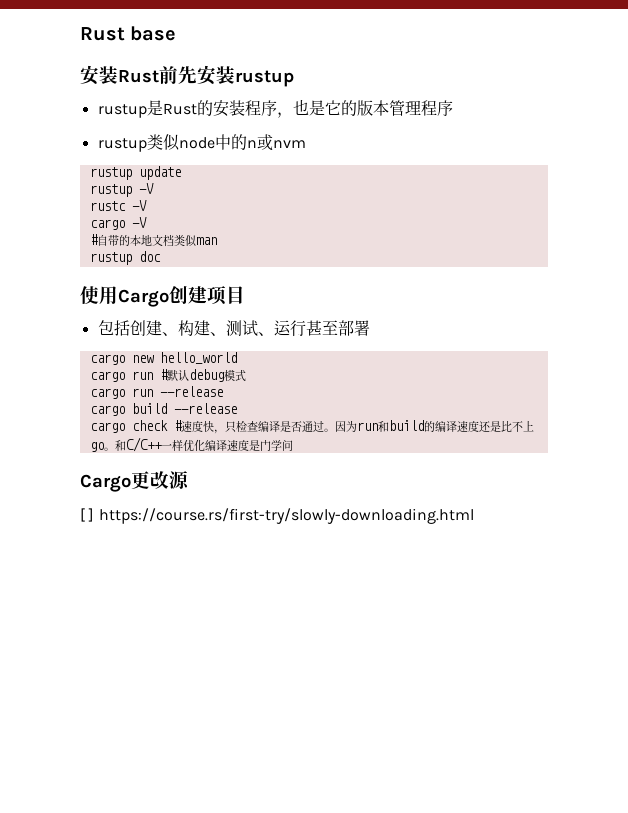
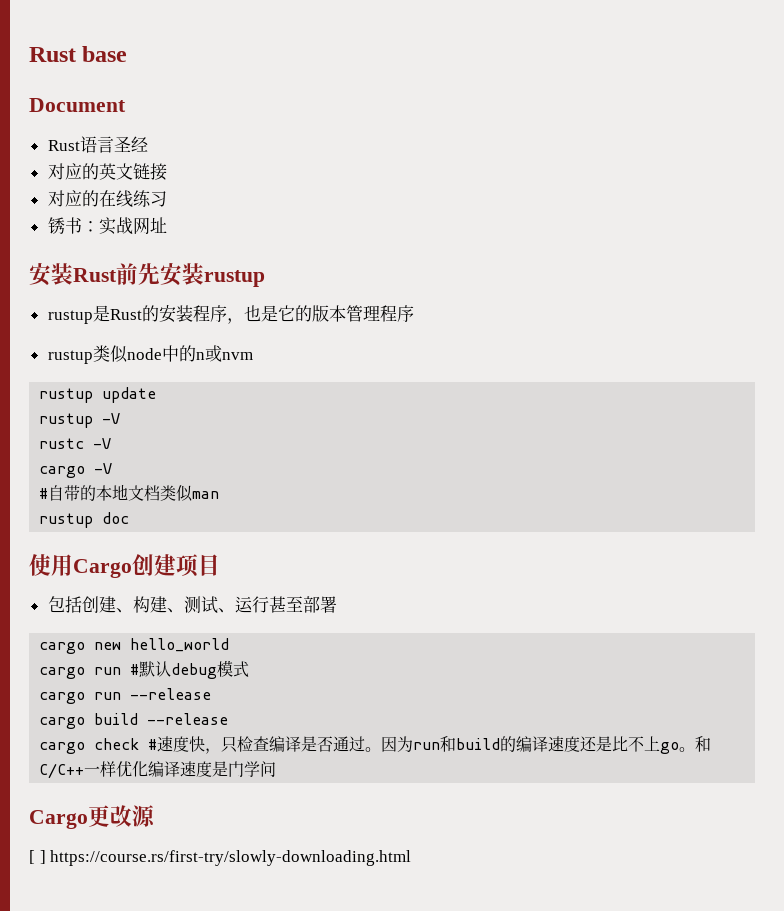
+ Document
+ Rust语言圣经
+ 对应的英文链接
+ 对应的在线练习
+ 锈书：实战网址

